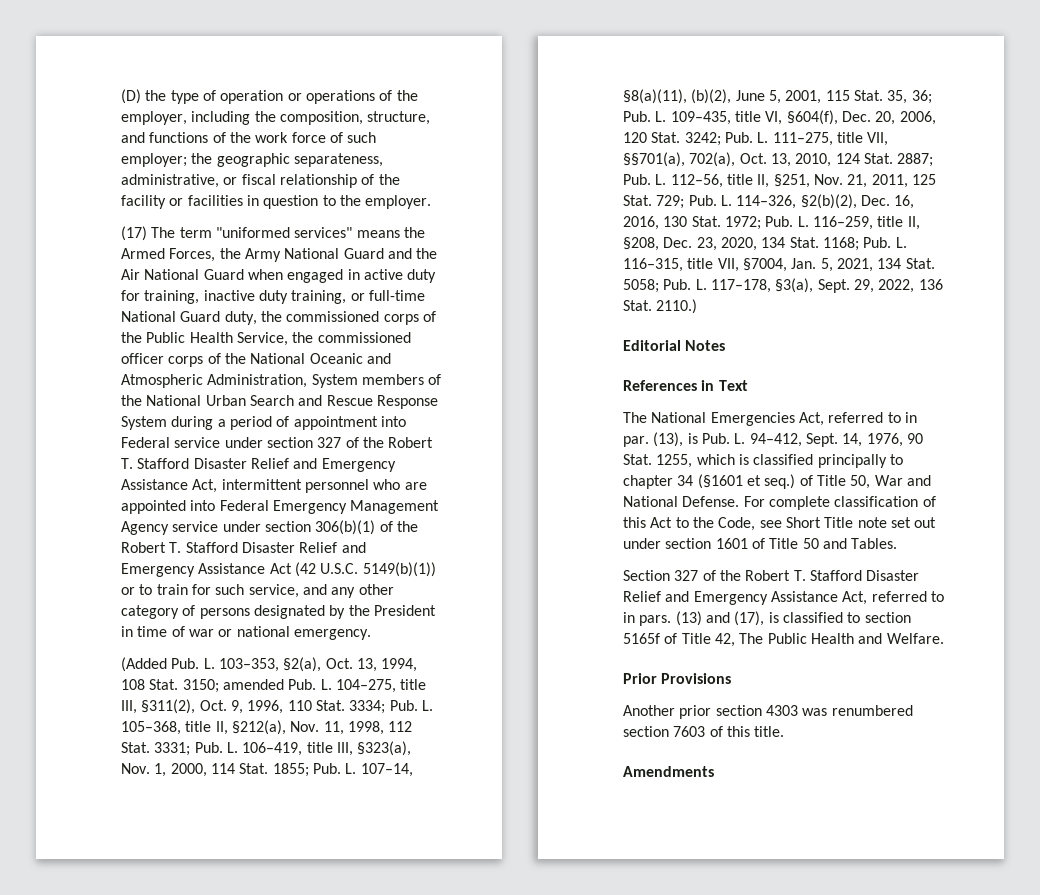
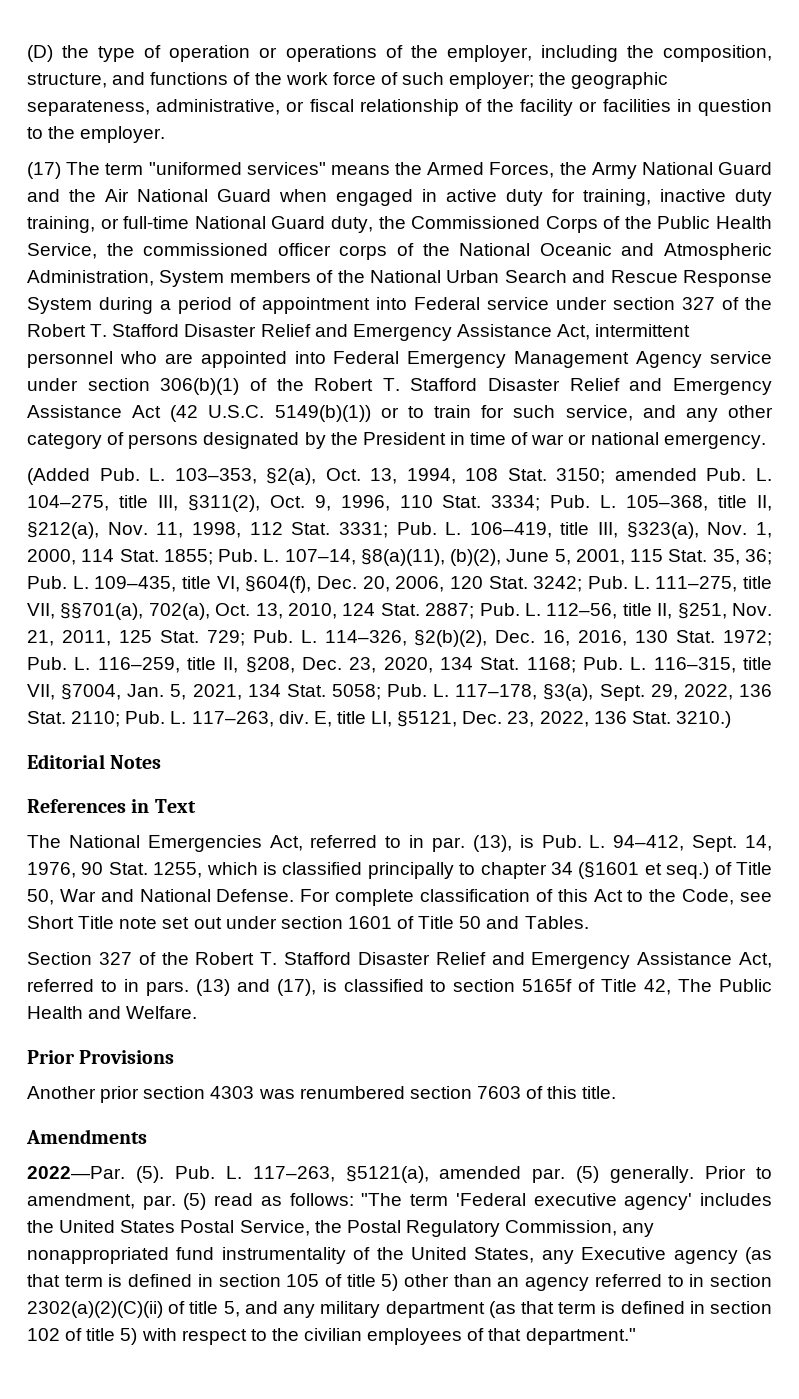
- (17) The term "uniformed services" means the Armed Forces, the Army National Guard and the Air National Guard when engaged in active duty for training, inactive duty training, or full-time National Guard duty, the commissioned corps of the Public Health Service, the commissioned officer corps of the National Oceanic and Atmospheric Administration, System members of the National Urban Search and Rescue Response System during a period of appointment into Federal service under section 327 of the Robert T. Stafford Disaster Relief and Emergency Assistance Act, intermittent personnel who are appointed into Federal Emergency Management Agency service under section 306(b)(1) of the Robert T. Stafford Disaster Relief and Emergency Assistance Act (42 U.S.C. 5149(b)(1)) or to train for such service, and any other category of persons designated by the President in time of war or national emergency.
+ (17) The term "uniformed services" means the Armed Forces, the Army National Guard and the Air National Guard when engaged in active duty for training, inactive duty training, or full-time National Guard duty, the Commissioned Corps of the Public Health Service, the commissioned officer corps of the National Oceanic and Atmospheric Administration, System members of the National Urban Search and Rescue Response System during a period of appointment into Federal service under section 327 of the Robert T. Stafford Disaster Relief and Emergency Assistance Act, intermittent personnel who are appointed into Federal Emergency Management Agency service under section 306(b)(1) of the Robert T. Stafford Disaster Relief and Emergency Assistance Act (42 U.S.C. 5149(b)(1)) or to train for such service, and any other category of persons designated by the President in time of war or national emergency.
- 2110.)
+ 2110; Pub. L. 117–263, div. E, title LI, §5121, Dec. 23, 2022, 136 Stat. 3210.)
+ 2022—Par. (5). Pub. L. 117–263, §5121(a), amended par. (5) generally. Prior to amendment, par. (5) read as follows: "The term 'Federal executive agency' includes the United States Postal Service, the Postal Regulatory Commission, any nonappropriated fund instrumentality of the United States, any Executive agency (as that term is defined in section 105 of title 5) other than an agency referred to in section 2302(a)(2)(C)(ii) of title 5, and any military department (as that term is defined in section 102 of title 5) with respect to the civilian employees of that department."

